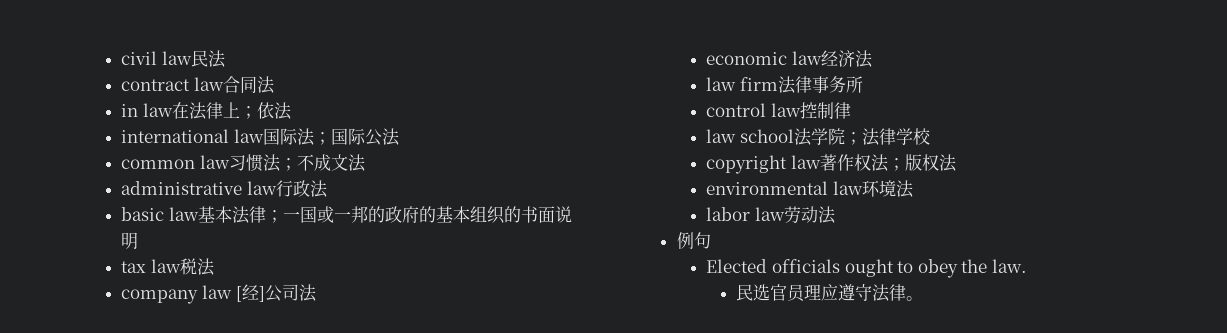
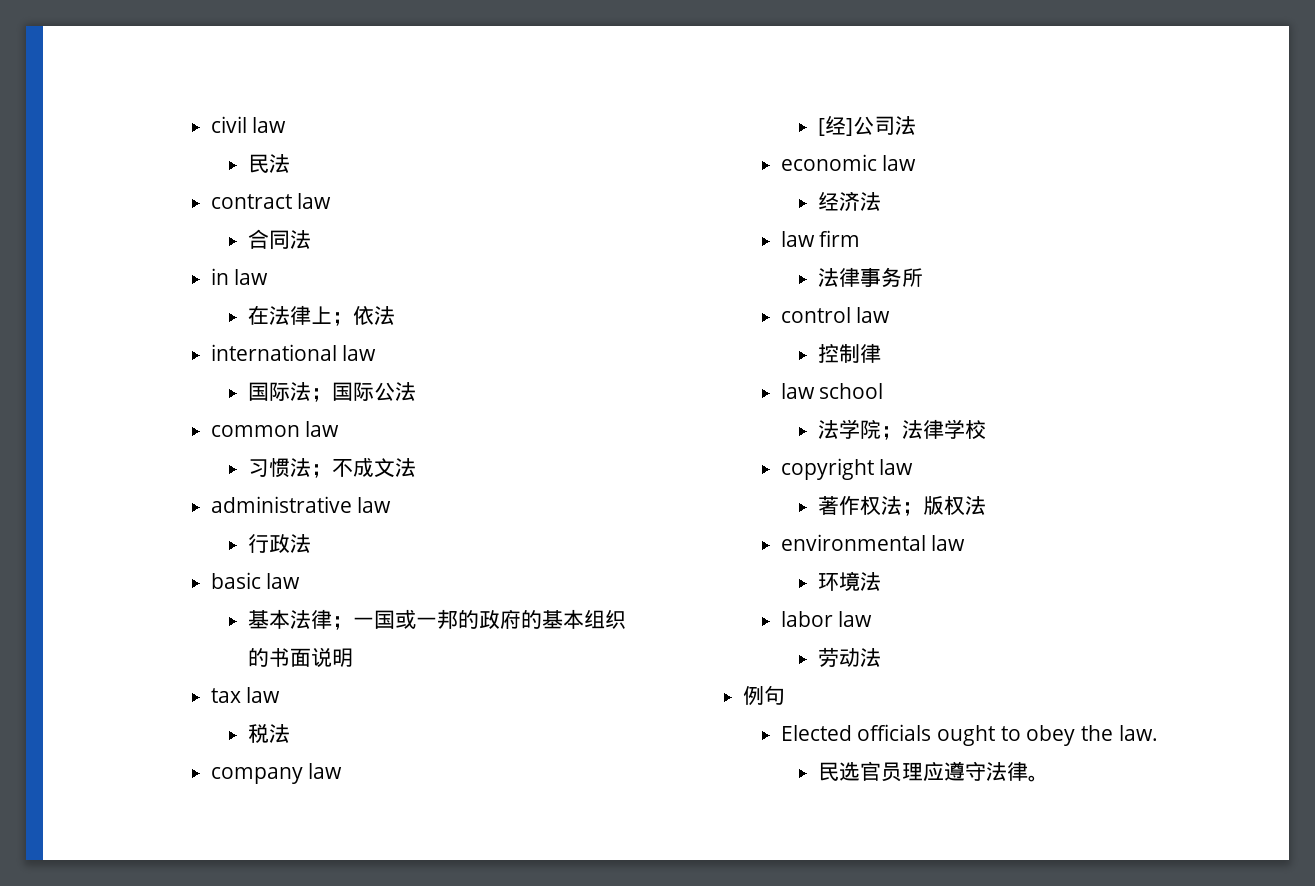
- civil law民法
+ civil law
+ 民法
- contract law合同法
+ contract law
+ 合同法
- in law在法律上；依法
+ in law
+ 在法律上；依法
- international law国际法；国际公法
+ international law
+ 国际法；国际公法
- common law习惯法；不成文法
+ common law
+ 习惯法；不成文法
- administrative law行政法
+ administrative law
+ 行政法
- basic law基本法律；一国或一邦的政府的基本组织的书面说明
+ basic law
+ 基本法律；一国或一邦的政府的基本组织的书面说明
- tax law税法
+ tax law
+ 税法
- company law [经]公司法
+ company law
+ [经]公司法
- economic law经济法
+ economic law
+ 经济法
- law firm法律事务所
+ law firm
+ 法律事务所
- control law控制律
+ control law
+ 控制律
- law school法学院；法律学校
+ law school
+ 法学院；法律学校
- copyright law著作权法；版权法
+ copyright law
+ 著作权法；版权法
- environmental law环境法
+ environmental law
+ 环境法
- labor law劳动法
+ labor law
+ 劳动法

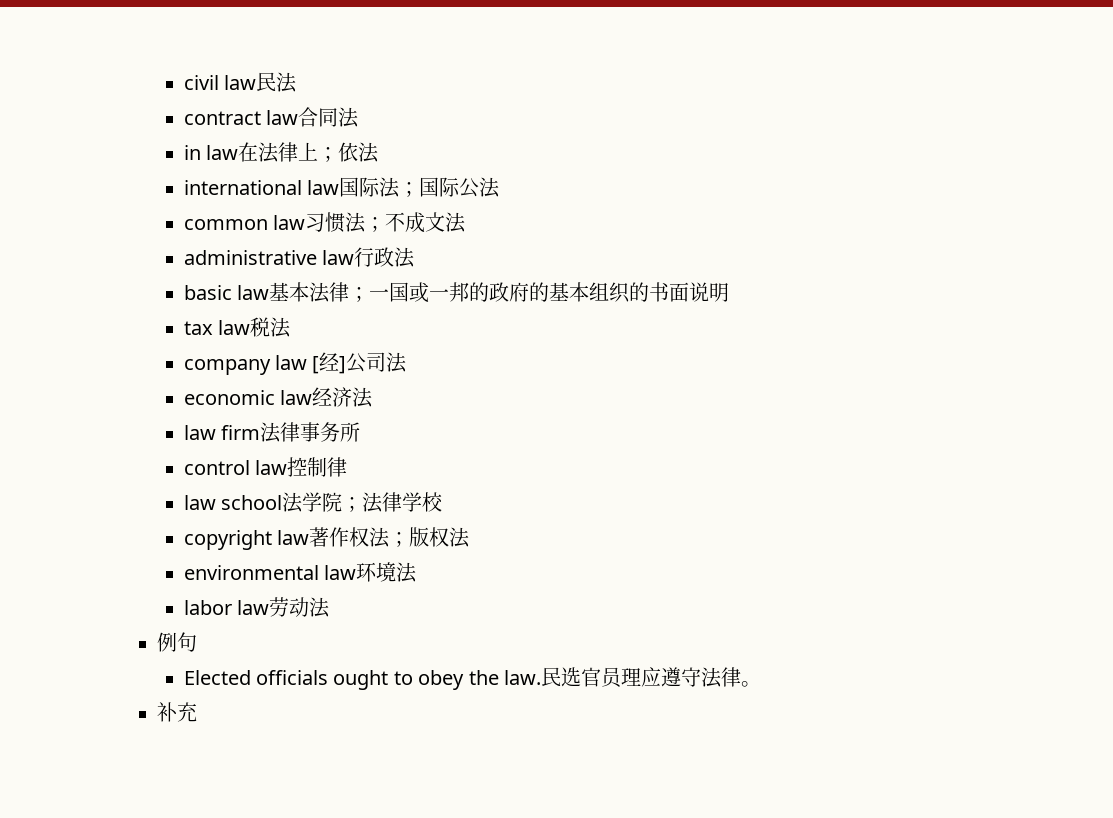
- civil law
- 民法
+ civil law民法
- contract law
- 合同法
+ contract law合同法
- in law
- 在法律上；依法
+ in law在法律上；依法
- international law
- 国际法；国际公法
+ international law国际法；国际公法
- common law
- 习惯法；不成文法
+ common law习惯法；不成文法
- administrative law
- 行政法
+ administrative law行政法
- basic law
- 基本法律；一国或一邦的政府的基本组织的书面说明
+ basic law基本法律；一国或一邦的政府的基本组织的书面说明
- tax law
- 税法
+ tax law税法
- company law
- [经]公司法
+ company law [经]公司法
- economic law
- 经济法
+ economic law经济法
- law firm
- 法律事务所
+ law firm法律事务所
- control law
- 控制律
+ control law控制律
- law school
- 法学院；法律学校
+ law school法学院；法律学校
- copyright law
- 著作权法；版权法
+ copyright law著作权法；版权法
- environmental law
- 环境法
+ environmental law环境法
- labor law
- 劳动法
+ labor law劳动法
- Elected officials ought to obey the law.
- 民选官员理应遵守法律。
+ Elected officials ought to obey the law.民选官员理应遵守法律。
+ 补充

